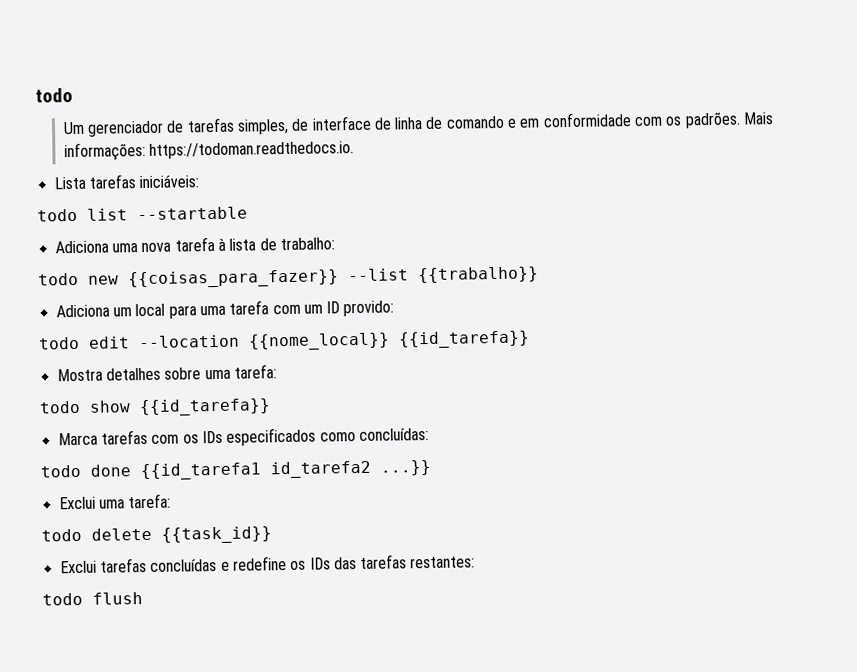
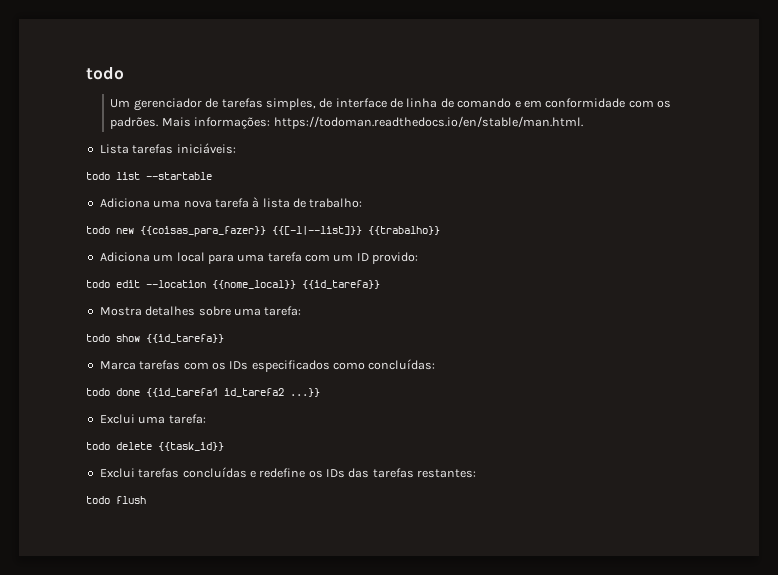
- Mais informações: https://todoman.readthedocs.io.
+ Mais informações: https://todoman.readthedocs.io/en/stable/man.html.
- todo new {{coisas_para_fazer}} --list {{trabalho}}
+ todo new {{coisas_para_fazer}} {{[-l|--list]}} {{trabalho}}

